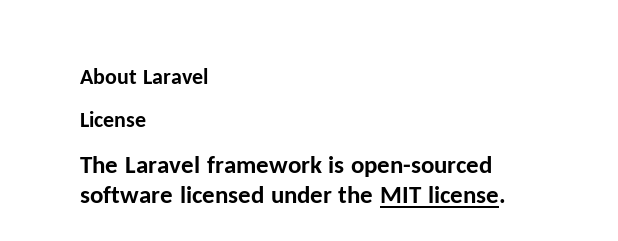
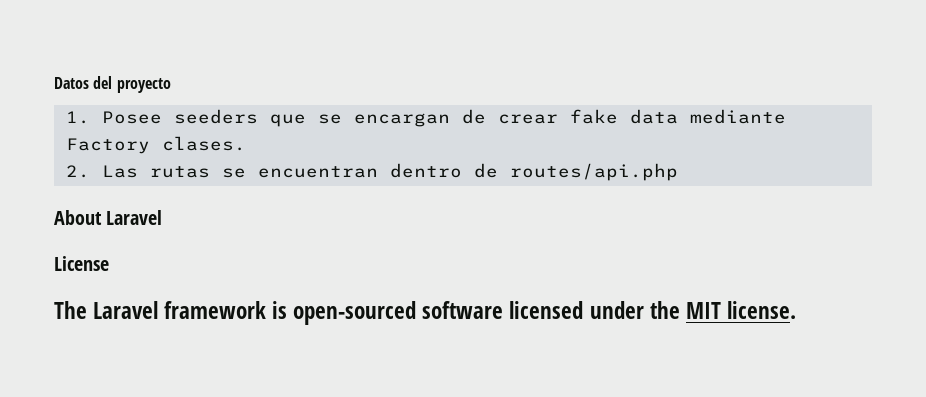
+ Datos del proyecto
+ 1. Posee seeders que se encargan de crear fake data mediante Factory clases.
+ 2. Las rutas se encuentran dentro de routes/api.php

